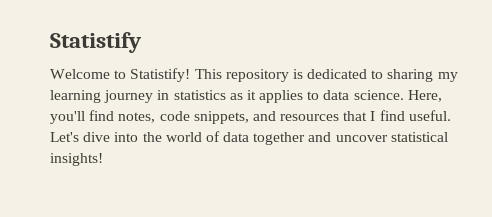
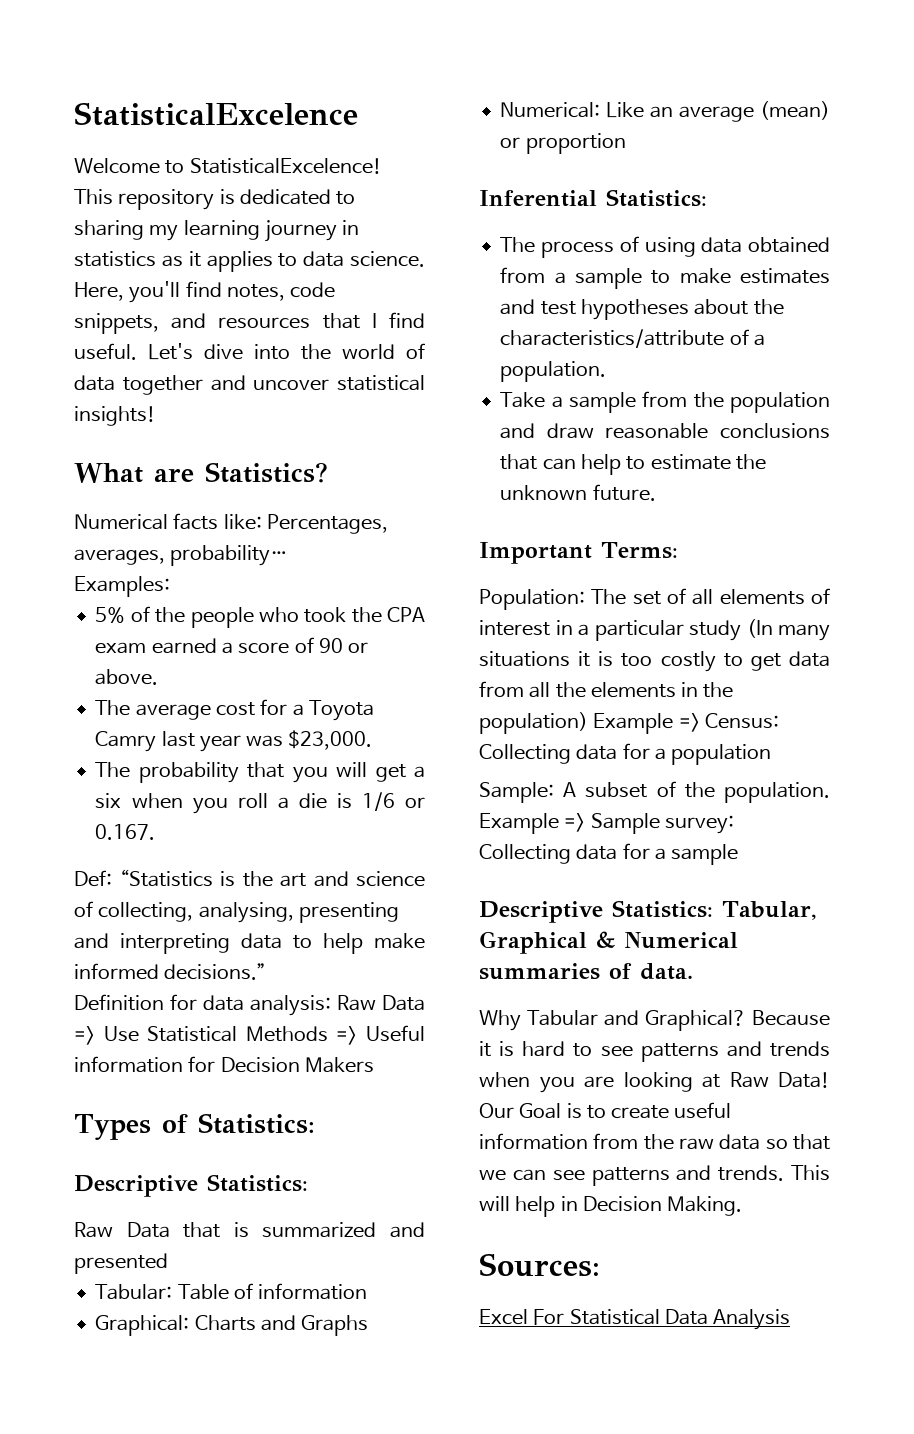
- Statistify
+ StatisticalExcelence
- Welcome to Statistify!
+ Welcome to StatisticalExcelence!
+ What are Statistics?
+ Numerical facts like: Percentages, averages, probability…
+ Examples:
+ 5% of the people who took the CPA exam earned a score of 90 or above.
+ The average cost for a Toyota Camry last year was $23,000.
+ The probability that you will get a six when you roll a die is 1/6 or 0.167.
+ Def: “Statistics is the art and science of collecting, analysing, presenting and interpreting data to help make informed decisions.”
+ Definition for data analysis: Raw Data => Use Statistical Methods => Useful information for Decision Makers
+ Types of Statistics:
+ Descriptive Statistics:
+ Raw Data that is summarized and presented
+ Tabular: Table of information
+ Graphical: Charts and Graphs
+ Numerical: Like an average (mean) or proportion
+ Inferential Statistics:
+ The process of using data obtained from a sample to make estimates and test hypotheses about the characteristics/attribute of a population.
+ Take a sample from the population and draw reasonable conclusions that can help to estimate the unknown future.
+ Important Terms:
+ Population: The set of all elements of interest in a particular study (In many situations it is too costly to get data from all the elements in the population) Example => Census: Collecting data for a population
+ Sample: A subset of the population. Example => Sample survey: Collecting data for a sample
+ Descriptive Statistics: Tabular, Graphical & Numerical summaries of data.
+ Why Tabular and Graphical? Because it is hard to see patterns and trends when you are looking at Raw Data! Our Goal is to create useful information from the raw data so that we can see patterns and trends. This will help in Decision Making.
+ Sources:
+ Excel For Statistical Data Analysis

